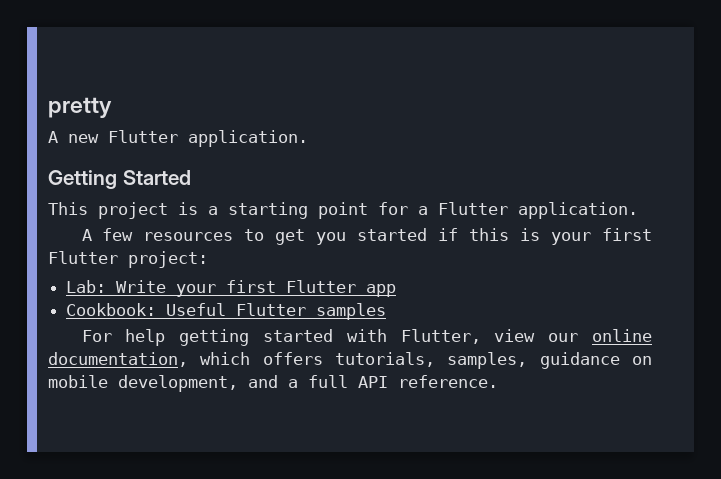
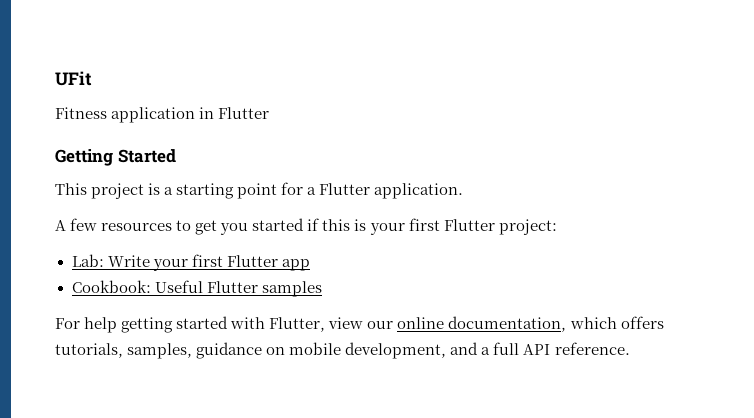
- pretty
- A new Flutter application.
+ UFit
+ Fitness application in Flutter

